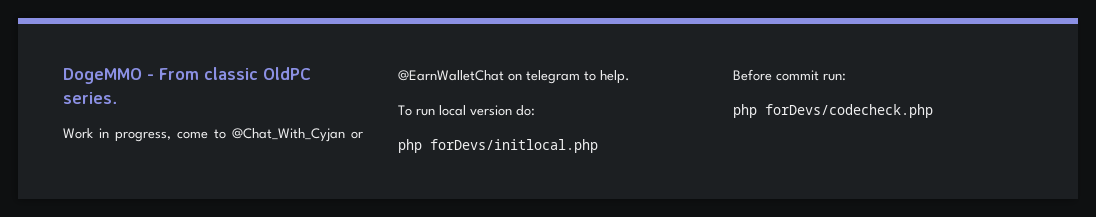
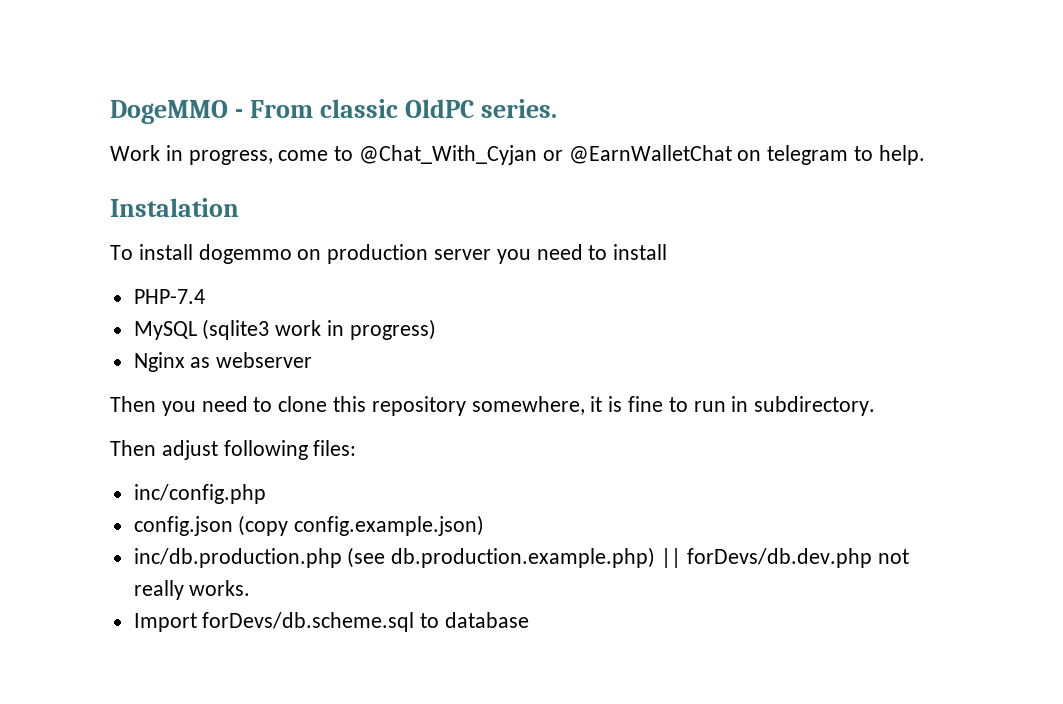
+ Instalation
- To run local version do:
- php forDevs/initlocal.php
- Before commit run:
- php forDevs/codecheck.php
+ To install dogemmo on production server you need to install
+ PHP-7.4
+ MySQL (sqlite3 work in progress)
+ Nginx as webserver
+ Then you need to clone this repository somewhere, it is fine to run in subdirectory.
+ Then adjust following files:
+ inc/config.php
+ config.json (copy config.example.json)
+ inc/db.production.php (see db.production.example.php) || forDevs/db.dev.php not really works.
+ Import forDevs/db.scheme.sql to database

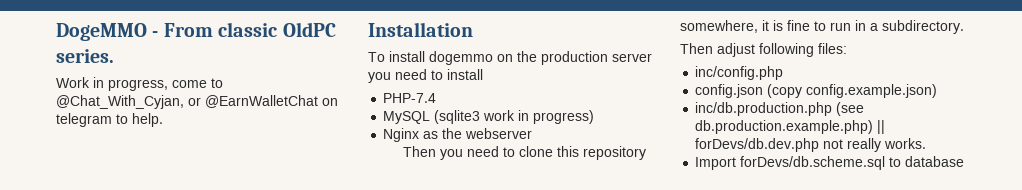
- Work in progress, come to @Chat_With_Cyjan or @EarnWalletChat on telegram to help.
+ Work in progress, come to @Chat_With_Cyjan, or @EarnWalletChat on telegram to help.
- Instalation
+ Installation
- To install dogemmo on production server you need to install
+ To install dogemmo on the production server you need to install
- Nginx as webserver
+ Nginx as the webserver
- Then you need to clone this repository somewhere, it is fine to run in subdirectory.
+ Then you need to clone this repository somewhere, it is fine to run in a subdirectory.

